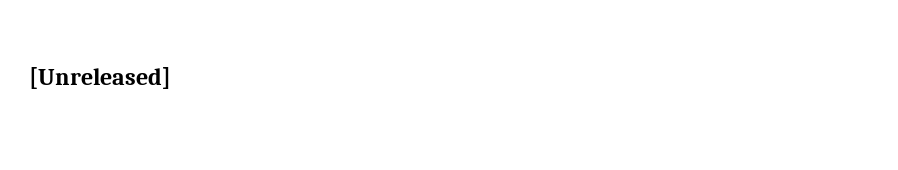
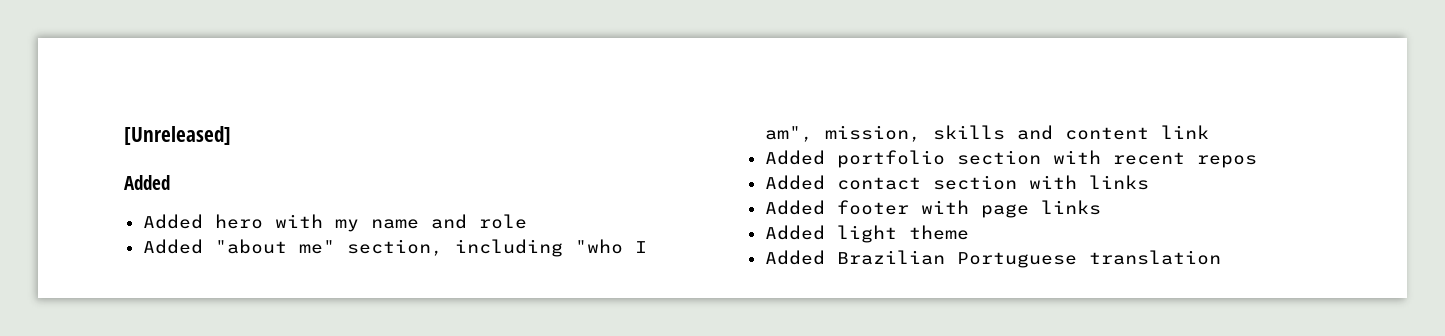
  [Unreleased]
+ Added
+ Added hero with my name and role
+ Added "about me" section, including "who I am", mission, skills and content link
+ Added portfolio section with recent repos
+ Added contact section with links
+ Added footer with page links
+ Added light theme
+ Added Brazilian Portuguese translation

